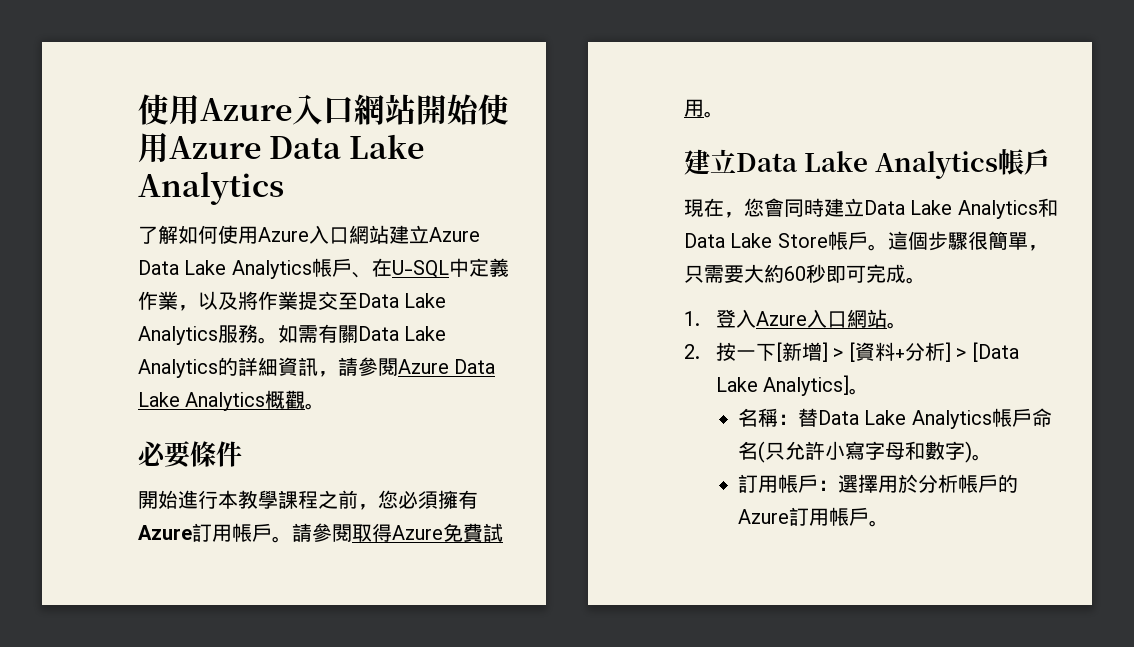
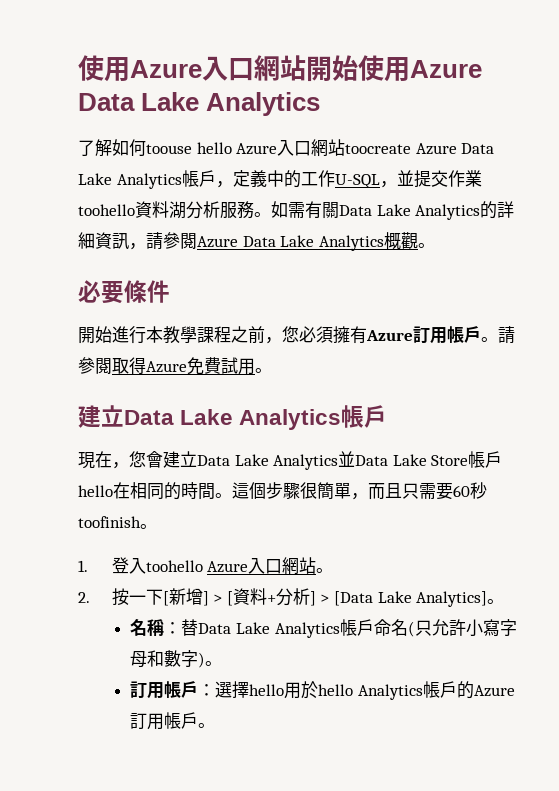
- 了解如何使用Azure入口網站建立Azure Data Lake Analytics帳戶、在U-SQL中定義作業，以及將作業提交至Data Lake Analytics服務。
+ 了解如何toouse hello Azure入口網站toocreate Azure Data Lake Analytics帳戶，定義中的工作U-SQL，並提交作業toohello資料湖分析服務。
- 現在，您會同時建立Data Lake Analytics和Data Lake Store帳戶。
+ 現在，您會建立Data Lake Analytics並Data Lake Store帳戶hello在相同的時間。
- 這個步驟很簡單，只需要大約60秒即可完成。
+ 這個步驟很簡單，而且只需要60秒toofinish。
- 1.登入Azure入口網站。
+ 1.登入toohello Azure入口網站。
- 訂用帳戶：選擇用於分析帳戶的Azure訂用帳戶。
+ 訂用帳戶：選擇hello用於hello Analytics帳戶的Azure訂用帳戶。

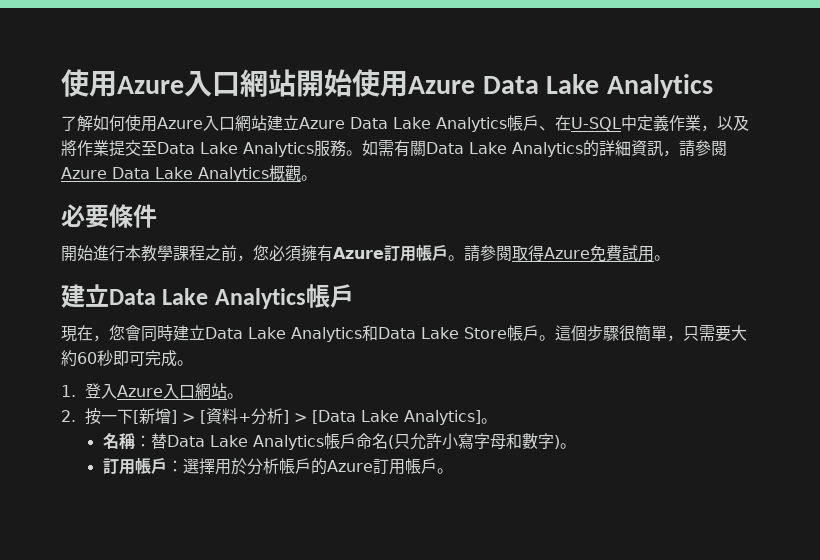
- 了解如何toouse hello Azure入口網站toocreate Azure Data Lake Analytics帳戶，定義中的工作U-SQL，並提交作業toohello資料湖分析服務。
+ 了解如何使用Azure入口網站建立Azure Data Lake Analytics帳戶、在U-SQL中定義作業，以及將作業提交至Data Lake Analytics服務。
- 現在，您會建立Data Lake Analytics並Data Lake Store帳戶hello在相同的時間。
+ 現在，您會同時建立Data Lake Analytics和Data Lake Store帳戶。
- 這個步驟很簡單，而且只需要60秒toofinish。
+ 這個步驟很簡單，只需要大約60秒即可完成。
- 1.登入toohello Azure入口網站。
+ 1.登入Azure入口網站。
- 訂用帳戶：選擇hello用於hello Analytics帳戶的Azure訂用帳戶。
+ 訂用帳戶：選擇用於分析帳戶的Azure訂用帳戶。

